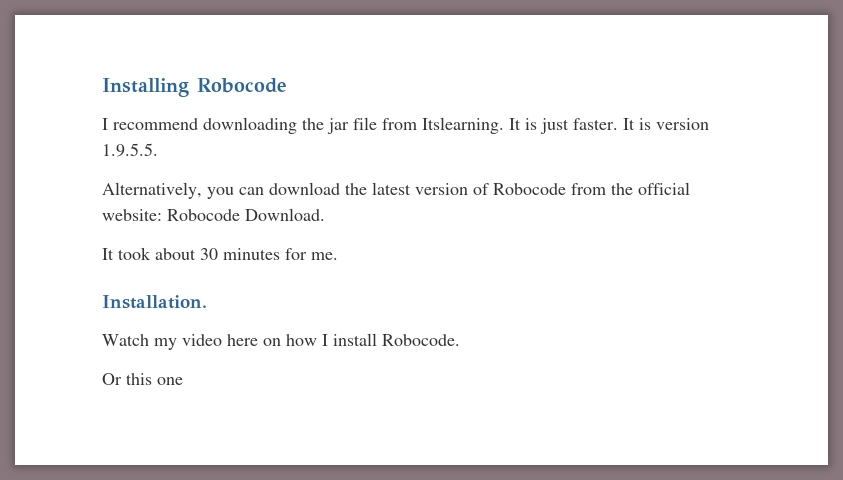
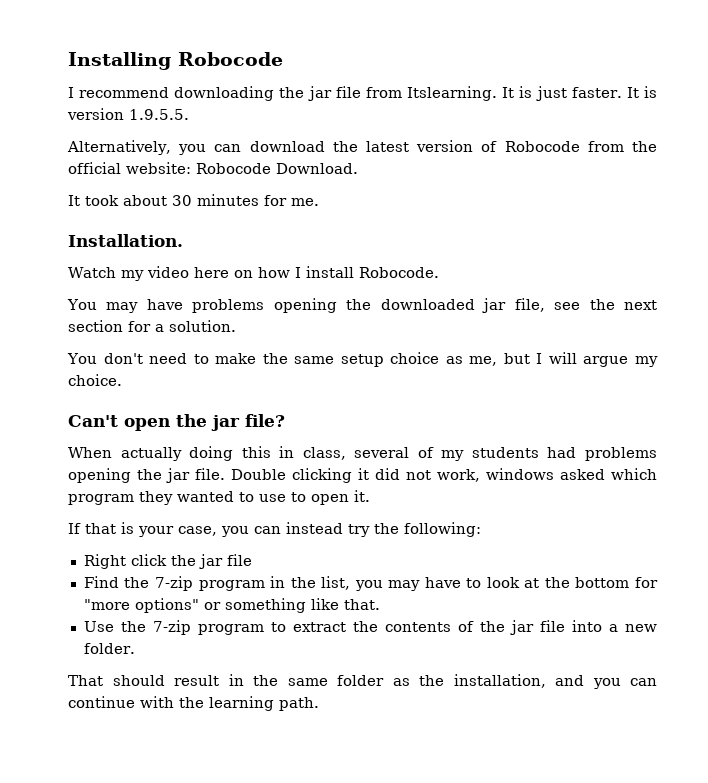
- Or this one
+ You may have problems opening the downloaded jar file, see the next section for a solution.
+ You don't need to make the same setup choice as me, but I will argue my choice.
+ Can't open the jar file?
+ When actually doing this in class, several of my students had problems opening the jar file. Double clicking it did not work, windows asked which program they wanted to use to open it.
+ If that is your case, you can instead try the following:
+ Right click the jar file
+ Find the 7-zip program in the list, you may have to look at the bottom for "more options" or something like that.
+ Use the 7-zip program to extract the contents of the jar file into a new folder.
+ That should result in the same folder as the installation, and you can continue with the learning path.

